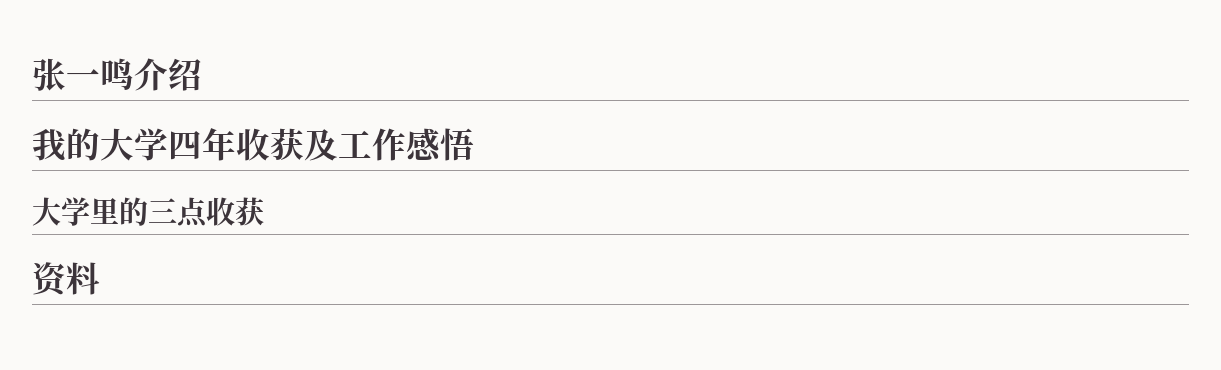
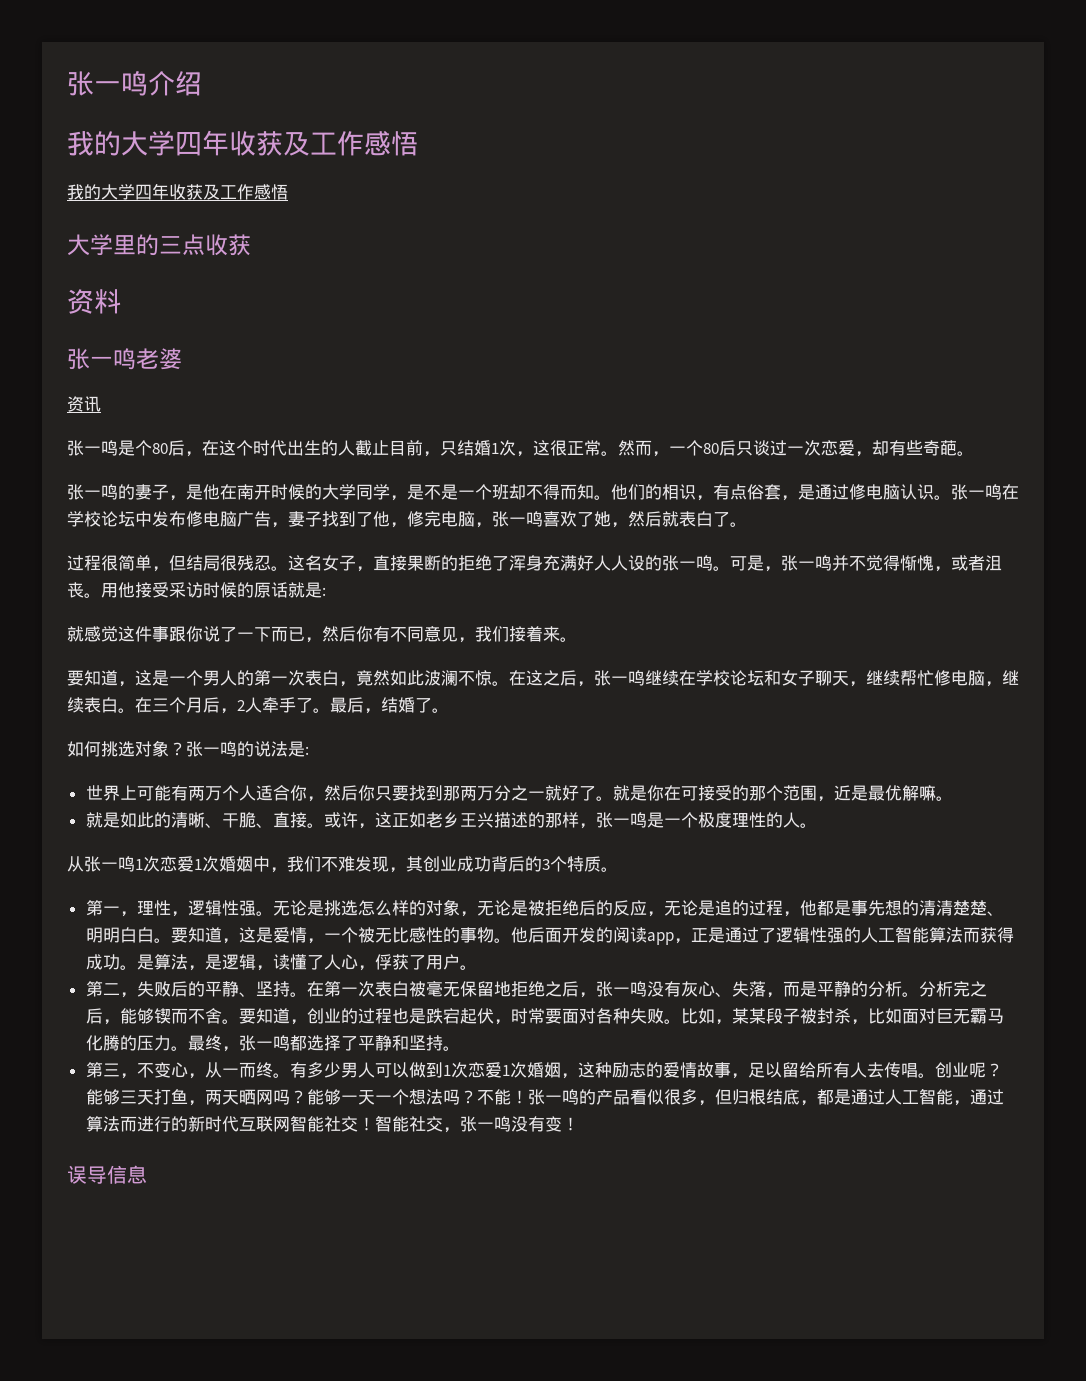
  张一鸣介绍
+ 我的大学四年收获及工作感悟
+ 张一鸣老婆
+ 资讯
+ 张一鸣是个80后，在这个时代出生的人截止目前，只结婚1次，这很正常。然而，一个80后只谈过一次恋爱，却有些奇葩。
+ 张一鸣的妻子，是他在南开时候的大学同学，是不是一个班却不得而知。他们的相识，有点俗套，是通过修电脑认识。张一鸣在学校论坛中发布修电脑广告，妻子找到了他，修完电脑，张一鸣喜欢了她，然后就表白了。
+ 过程很简单，但结局很残忍。这名女子，直接果断的拒绝了浑身充满好人人设的张一鸣。可是，张一鸣并不觉得惭愧，或者沮丧。用他接受采访时候的原话就是:
+ 就感觉这件事跟你说了一下而已，然后你有不同意见，我们接着来。
+ 要知道，这是一个男人的第一次表白，竟然如此波澜不惊。在这之后，张一鸣继续在学校论坛和女子聊天，继续帮忙修电脑，继续表白。在三个月后，2人牵手了。最后，结婚了。
+ 如何挑选对象？张一鸣的说法是:
+ 世界上可能有两万个人适合你，然后你只要找到那两万分之一就好了。就是你在可接受的那个范围，近是最优解嘛。
+ 就是如此的清晰、干脆、直接。或许，这正如老乡王兴描述的那样，张一鸣是一个极度理性的人。
+ 从张一鸣1次恋爱1次婚姻中，我们不难发现，其创业成功背后的3个特质。
+ 第一，理性，逻辑性强。无论是挑选怎么样的对象，无论是被拒绝后的反应，无论是追的过程，他都是事先想的清清楚楚、明明白白。要知道，这是爱情，一个被无比感性的事物。他后面开发的阅读app，正是通过了逻辑性强的人工智能算法而获得成功。是算法，是逻辑，读懂了人心，俘获了用户。
+ 第二，失败后的平静、坚持。在第一次表白被毫无保留地拒绝之后，张一鸣没有灰心、失落，而是平静的分析。分析完之后，能够锲而不舍。要知道，创业的过程也是跌宕起伏，时常要面对各种失败。比如，某某段子被封杀，比如面对巨无霸马化腾的压力。最终，张一鸣都选择了平静和坚持。
+ 第三，不变心，从一而终。有多少男人可以做到1次恋爱1次婚姻，这种励志的爱情故事，足以留给所有人去传唱。创业呢？能够三天打鱼，两天晒网吗？能够一天一个想法吗？不能！张一鸣的产品看似很多，但归根结底，都是通过人工智能，通过算法而进行的新时代互联网智能社交！智能社交，张一鸣没有变！
+ 误导信息

